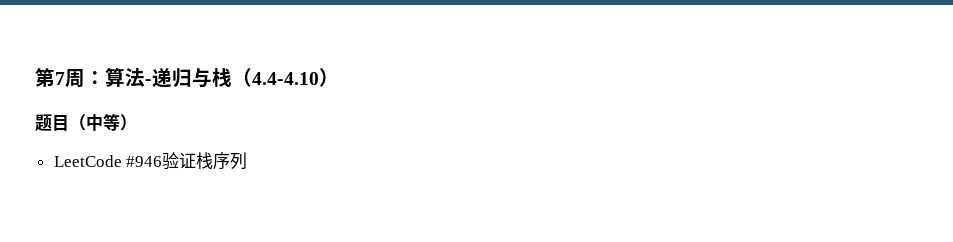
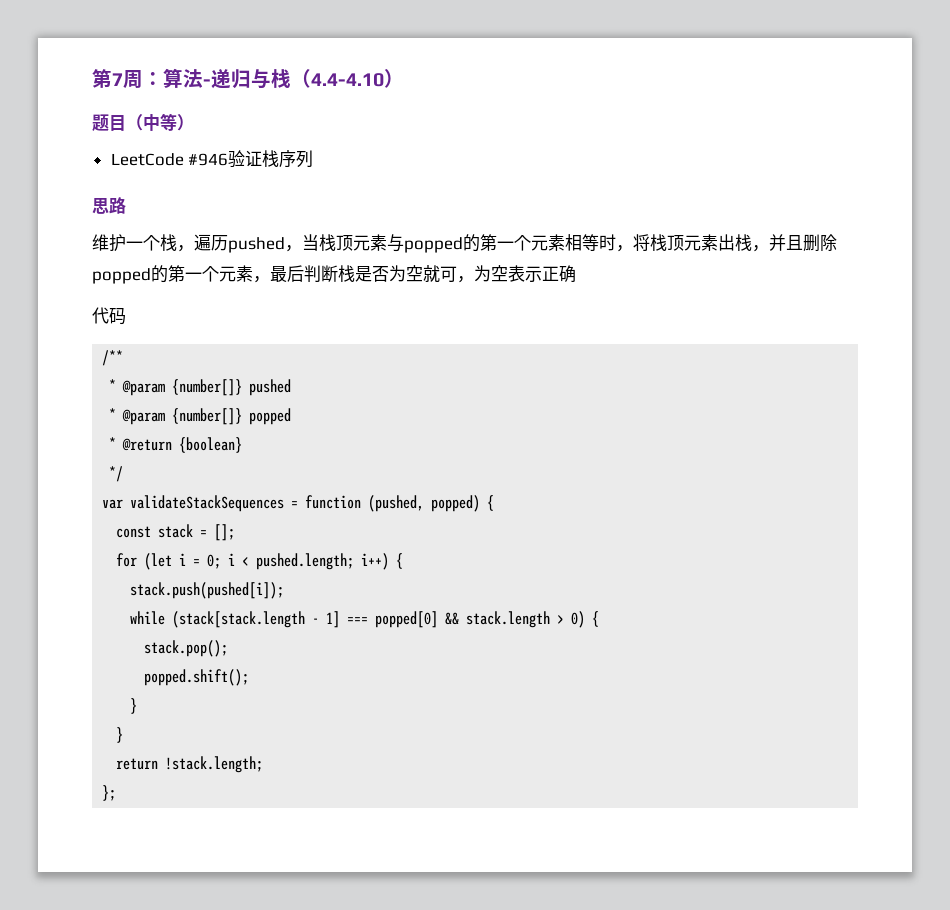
+ 思路
+ 维护一个栈，遍历pushed，当栈顶元素与popped的第一个元素相等时，将栈顶元素出栈，并且删除popped的第一个元素，最后判断栈是否为空就可，为空表示正确
+ 代码
+ /**
+ * @param {number[]} pushed
+ * @param {number[]} popped
+ * @return {boolean}
+ */
+ var validateStackSequences = function (pushed, popped) {
+ const stack = [];
+ for (let i = 0; i < pushed.length; i++) {
+ stack.push(pushed[i]);
+ while (stack[stack.length - 1] === popped[0] && stack.length > 0) {
+ stack.pop();
+ popped.shift();
+ }
+ }
+ return !stack.length;
+ };

